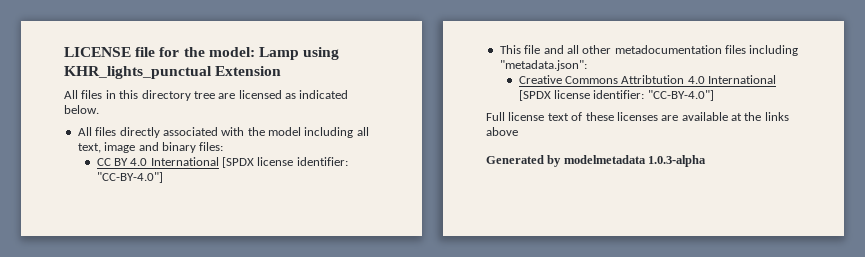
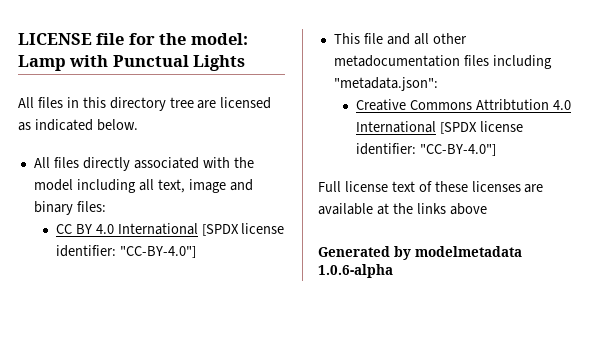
- LICENSE file for the model: Lamp using KHR_lights_punctual Extension
+ LICENSE file for the model: Lamp with Punctual Lights
- Generated by modelmetadata 1.0.3-alpha
+ Generated by modelmetadata 1.0.6-alpha

